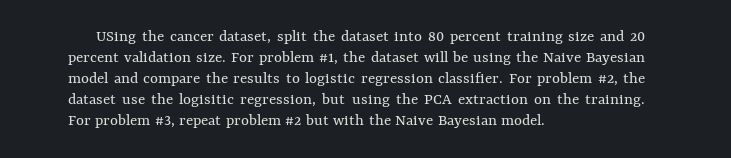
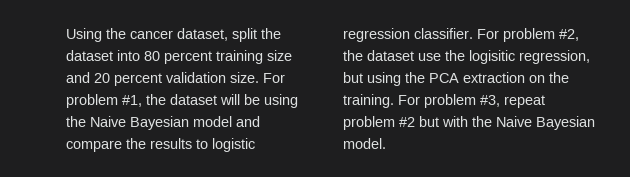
- USing the cancer dataset, split the dataset into 80 percent training size and 20 percent validation size.
+ Using the cancer dataset, split the dataset into 80 percent training size and 20 percent validation size.

